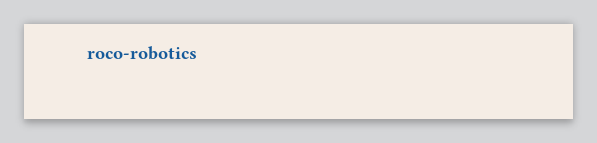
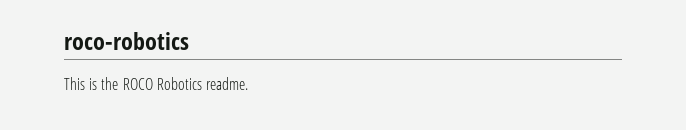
+ This is the ROCO Robotics readme.

